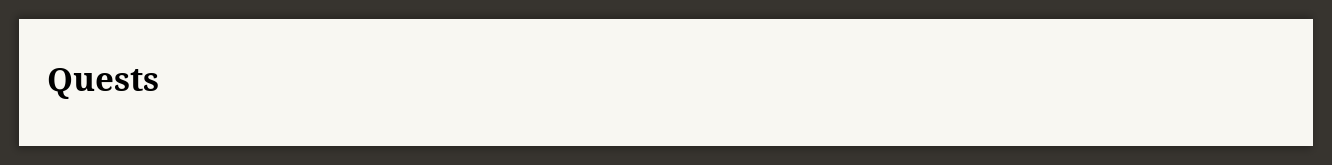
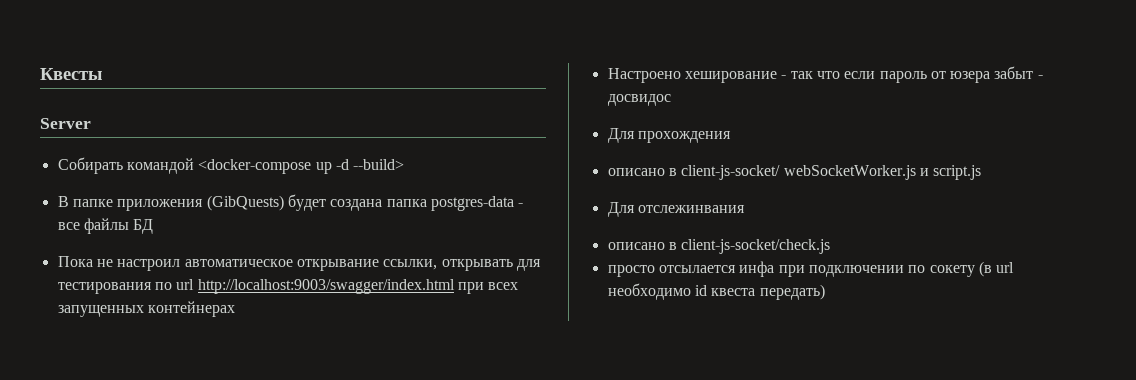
- Quests
+ Квесты
+ Server
+ Собирать командой <docker-compose up -d --build>
+ В папке приложения (GibQuests) будет создана папка postgres-data - все файлы БД
+ Пока не настроил автоматическое открывание ссылки, открывать для тестирования по url http://localhost:9003/swagger/index.html при всех запущенных контейнерах
+ Настроено хеширование - так что если пароль от юзера забыт - досвидос
+ Для прохождения
+ описано в client-js-socket/ webSocketWorker.js и script.js
+ Для отслежинвания
+ описано в client-js-socket/check.js
+ просто отсылается инфа при подключении по сокету (в url необходимо id квеста передать)

